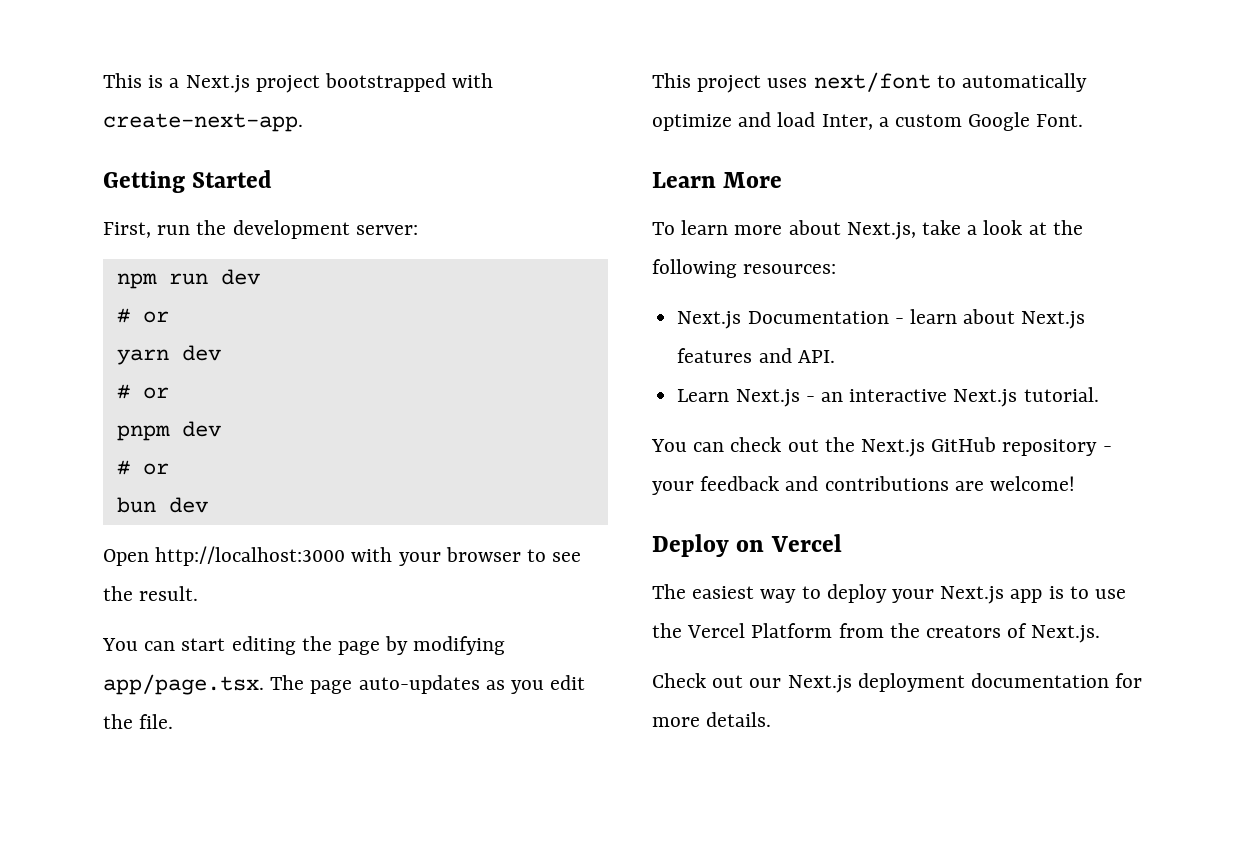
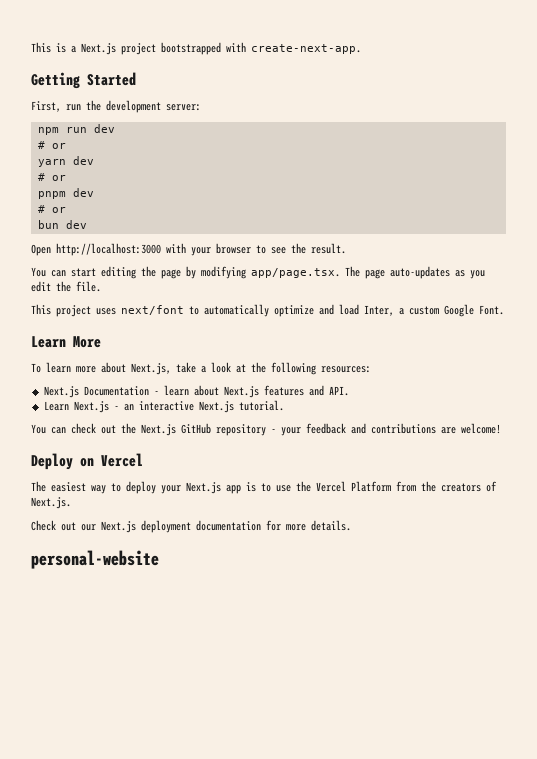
+ personal-website

